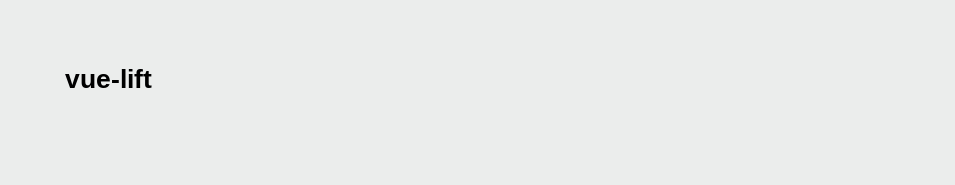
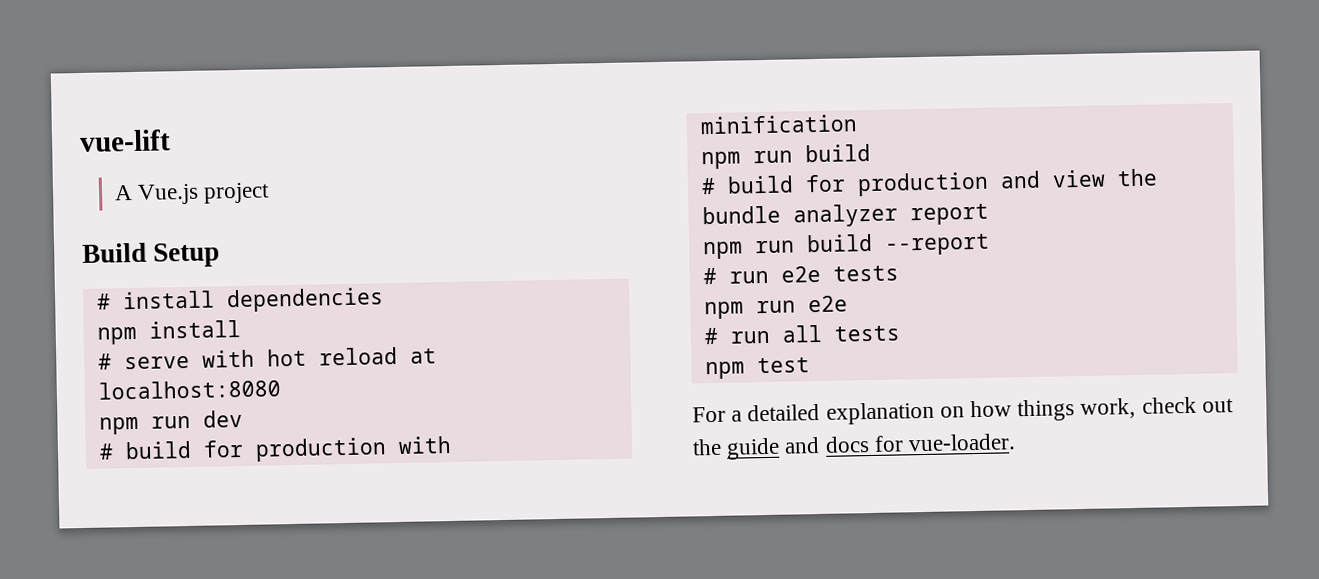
+ A Vue.js project
+ Build Setup
+ # install dependencies
+ npm install
+ # serve with hot reload at localhost:8080
+ npm run dev
+ # build for production with minification
+ npm run build
+ # build for production and view the bundle analyzer report
+ npm run build --report
+ # run e2e tests
+ npm run e2e
+ # run all tests
+ npm test
+ For a detailed explanation on how things work, check out the guide and docs for vue-loader.

